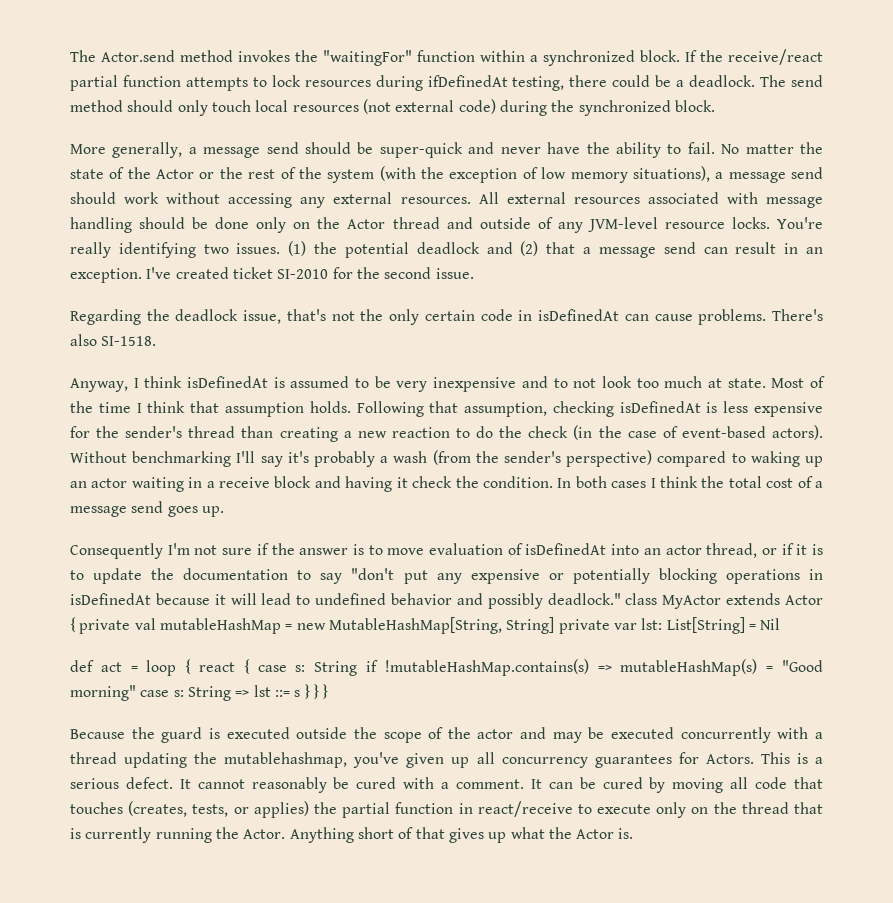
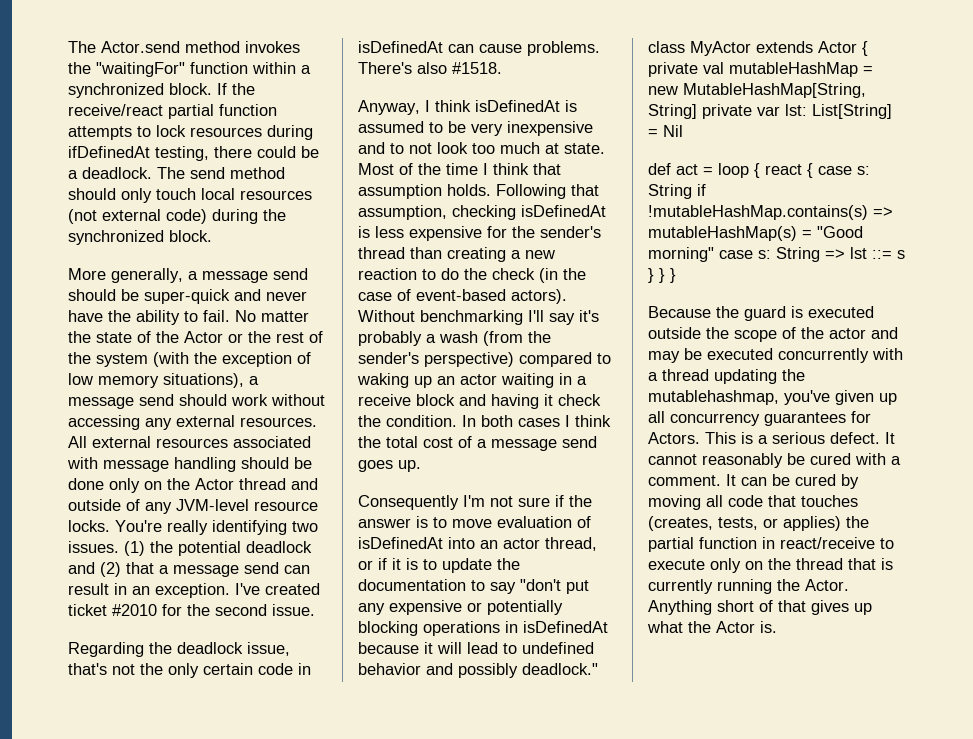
- I've created ticket SI-2010 for the second issue.
+ I've created ticket #2010 for the second issue.
- There's also SI-1518.
+ There's also #1518.

